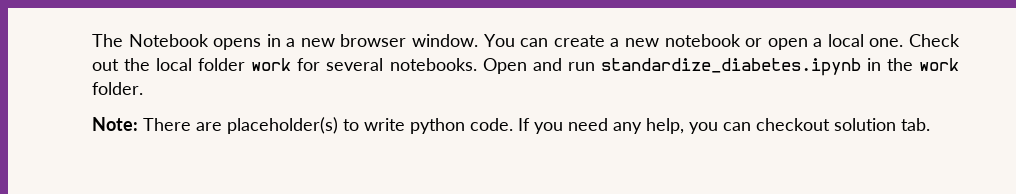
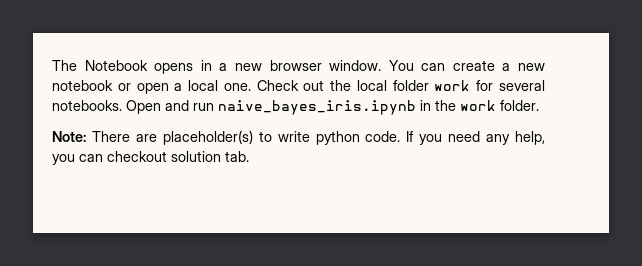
- Open and run standardize_diabetes.ipynb in the work folder.
+ Open and run naive_bayes_iris.ipynb in the work folder.

